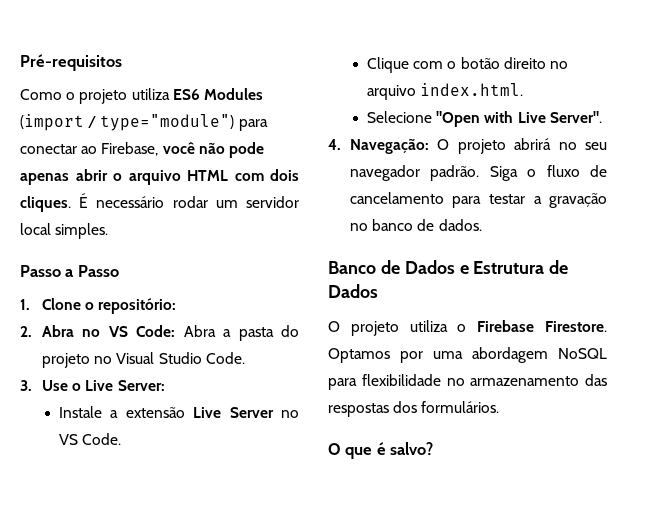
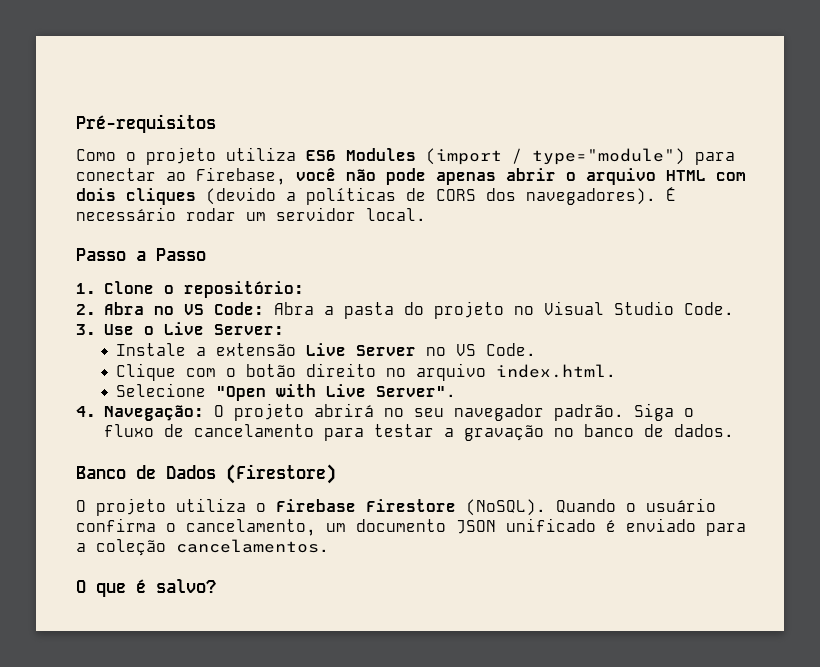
- Como o projeto utiliza ES6 Modules (import / type="module") para conectar ao Firebase, você não pode apenas abrir o arquivo HTML com dois cliques.
+ Como o projeto utiliza ES6 Modules (import / type="module") para conectar ao Firebase, você não pode apenas abrir o arquivo HTML com dois cliques (devido a políticas de CORS dos navegadores).
- É necessário rodar um servidor local simples.
+ É necessário rodar um servidor local.
- Banco de Dados e Estrutura de Dados
+ Banco de Dados (Firestore)
- O projeto utiliza o Firebase Firestore. Optamos por uma abordagem NoSQL para flexibilidade no armazenamento das respostas dos formulários.
+ O projeto utiliza o Firebase Firestore (NoSQL). Quando o usuário confirma o cancelamento, um documento JSON unificado é enviado para a coleção cancelamentos.

